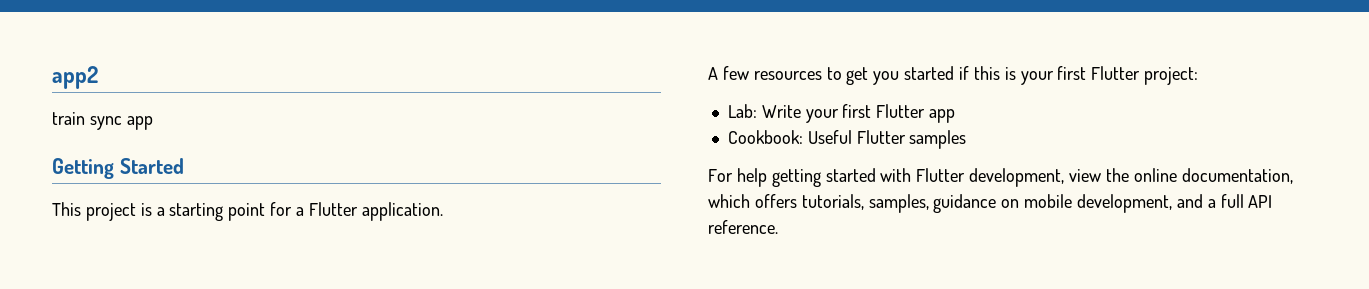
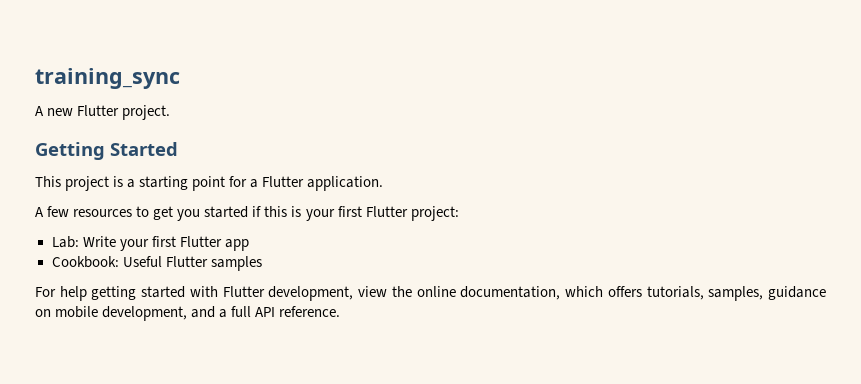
- app2
- train sync app
+ training_sync
+ A new Flutter project.

